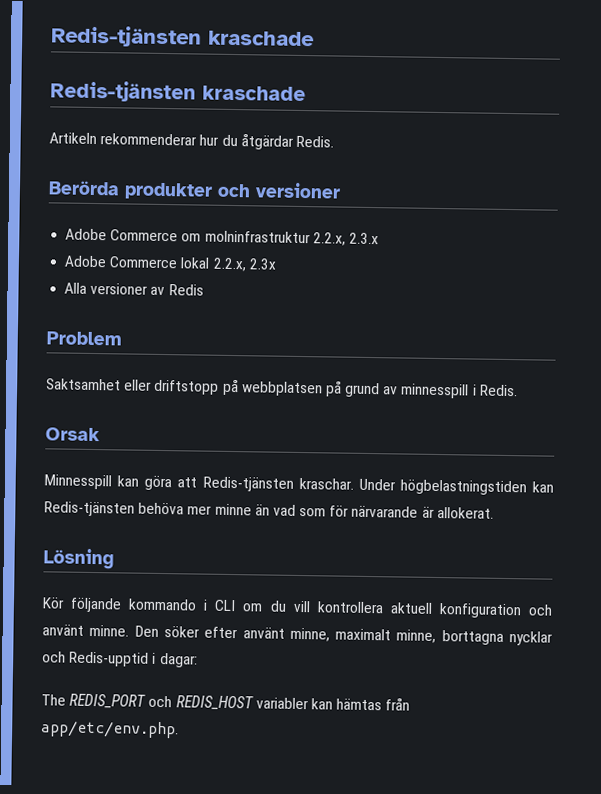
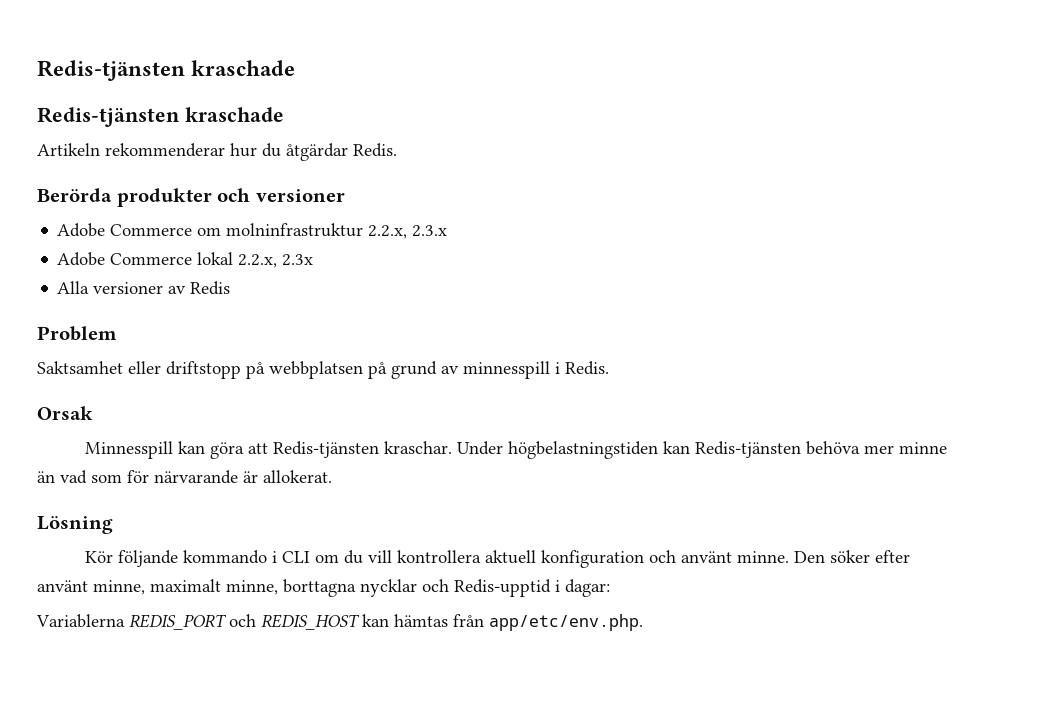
- The REDIS_PORT och REDIS_HOST variabler kan hämtas från app/etc/env.php.
+ Variablerna REDIS_PORT och REDIS_HOST kan hämtas från app/etc/env.php.

